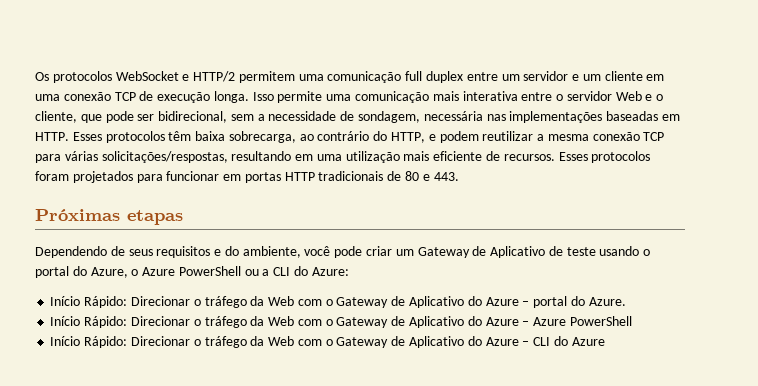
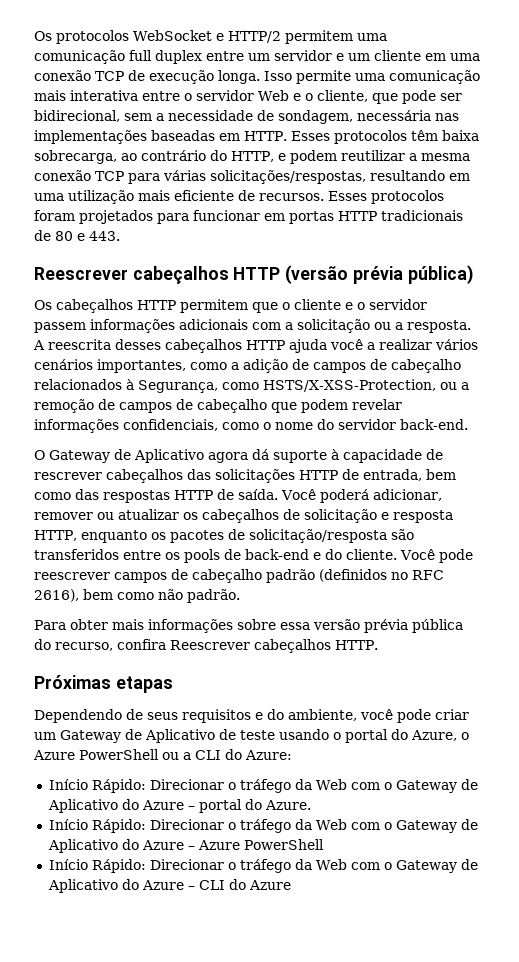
+ Reescrever cabeçalhos HTTP (versão prévia pública)
+ Os cabeçalhos HTTP permitem que o cliente e o servidor passem informações adicionais com a solicitação ou a resposta. A reescrita desses cabeçalhos HTTP ajuda você a realizar vários cenários importantes, como a adição de campos de cabeçalho relacionados à Segurança, como HSTS/X-XSS-Protection, ou a remoção de campos de cabeçalho que podem revelar informações confidenciais, como o nome do servidor back-end.
+ O Gateway de Aplicativo agora dá suporte à capacidade de rescrever cabeçalhos das solicitações HTTP de entrada, bem como das respostas HTTP de saída. Você poderá adicionar, remover ou atualizar os cabeçalhos de solicitação e resposta HTTP, enquanto os pacotes de solicitação/resposta são transferidos entre os pools de back-end e do cliente. Você pode reescrever campos de cabeçalho padrão (definidos no RFC 2616), bem como não padrão.
+ Para obter mais informações sobre essa versão prévia pública do recurso, confira Reescrever cabeçalhos HTTP.

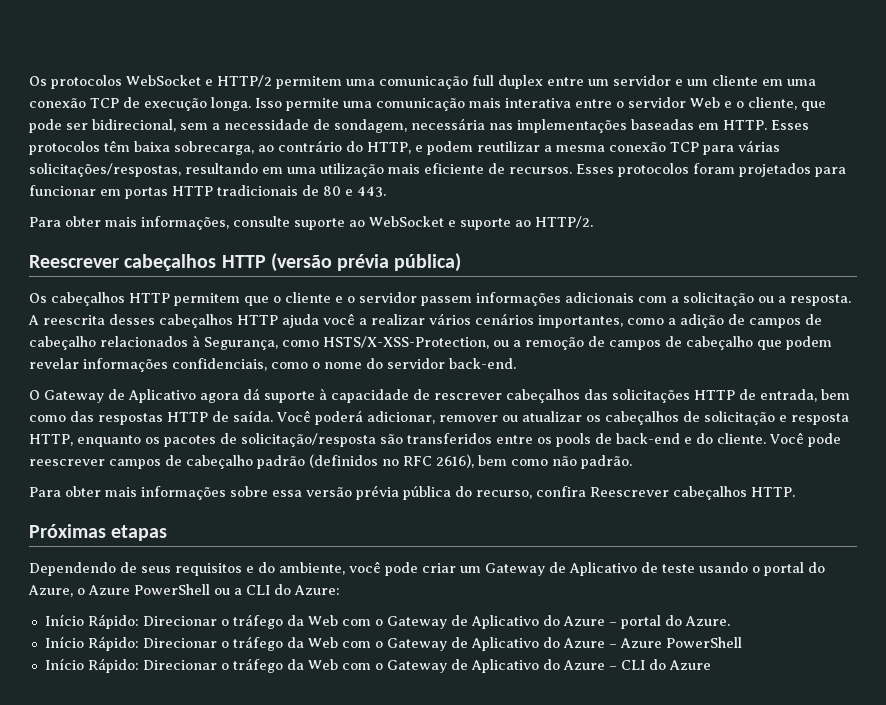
+ Para obter mais informações, consulte suporte ao WebSocket e suporte ao HTTP/2.

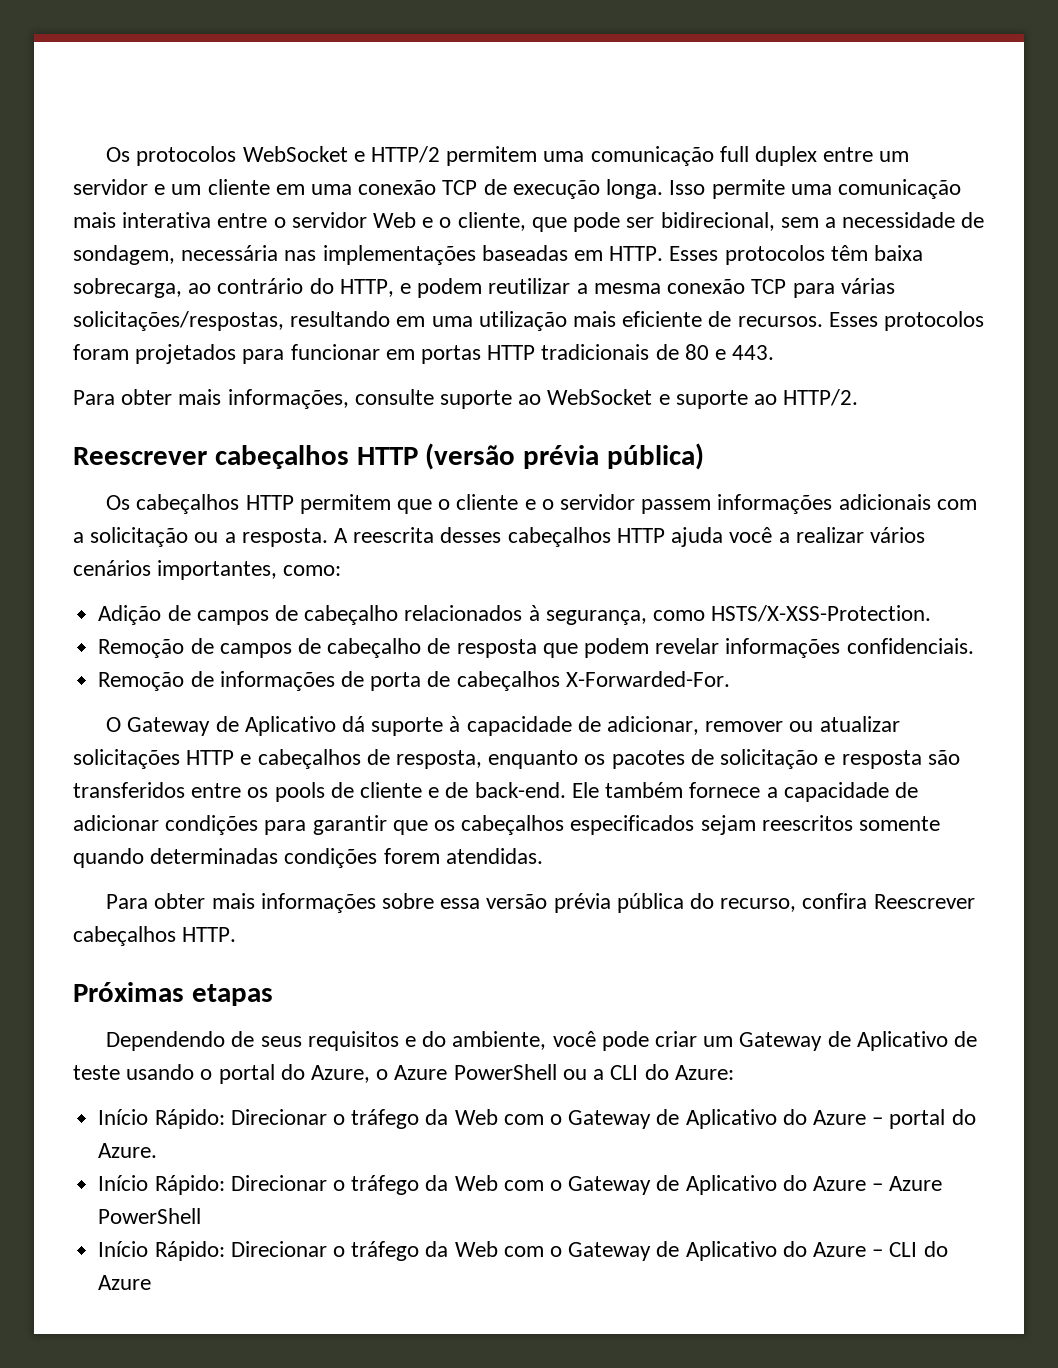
- A reescrita desses cabeçalhos HTTP ajuda você a realizar vários cenários importantes, como a adição de campos de cabeçalho relacionados à Segurança, como HSTS/X-XSS-Protection, ou a remoção de campos de cabeçalho que podem revelar informações confidenciais, como o nome do servidor back-end.
+ A reescrita desses cabeçalhos HTTP ajuda você a realizar vários cenários importantes, como:
+ Adição de campos de cabeçalho relacionados à segurança, como HSTS/X-XSS-Protection.
+ Remoção de campos de cabeçalho de resposta que podem revelar informações confidenciais.
+ Remoção de informações de porta de cabeçalhos X-Forwarded-For.
- O Gateway de Aplicativo agora dá suporte à capacidade de rescrever cabeçalhos das solicitações HTTP de entrada, bem como das respostas HTTP de saída. Você poderá adicionar, remover ou atualizar os cabeçalhos de solicitação e resposta HTTP, enquanto os pacotes de solicitação/resposta são transferidos entre os pools de back-end e do cliente. Você pode reescrever campos de cabeçalho padrão (definidos no RFC 2616), bem como não padrão.
+ O Gateway de Aplicativo dá suporte à capacidade de adicionar, remover ou atualizar solicitações HTTP e cabeçalhos de resposta, enquanto os pacotes de solicitação e resposta são transferidos entre os pools de cliente e de back-end. Ele também fornece a capacidade de adicionar condições para garantir que os cabeçalhos especificados sejam reescritos somente quando determinadas condições forem atendidas.

